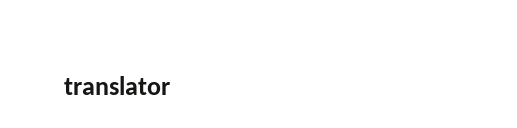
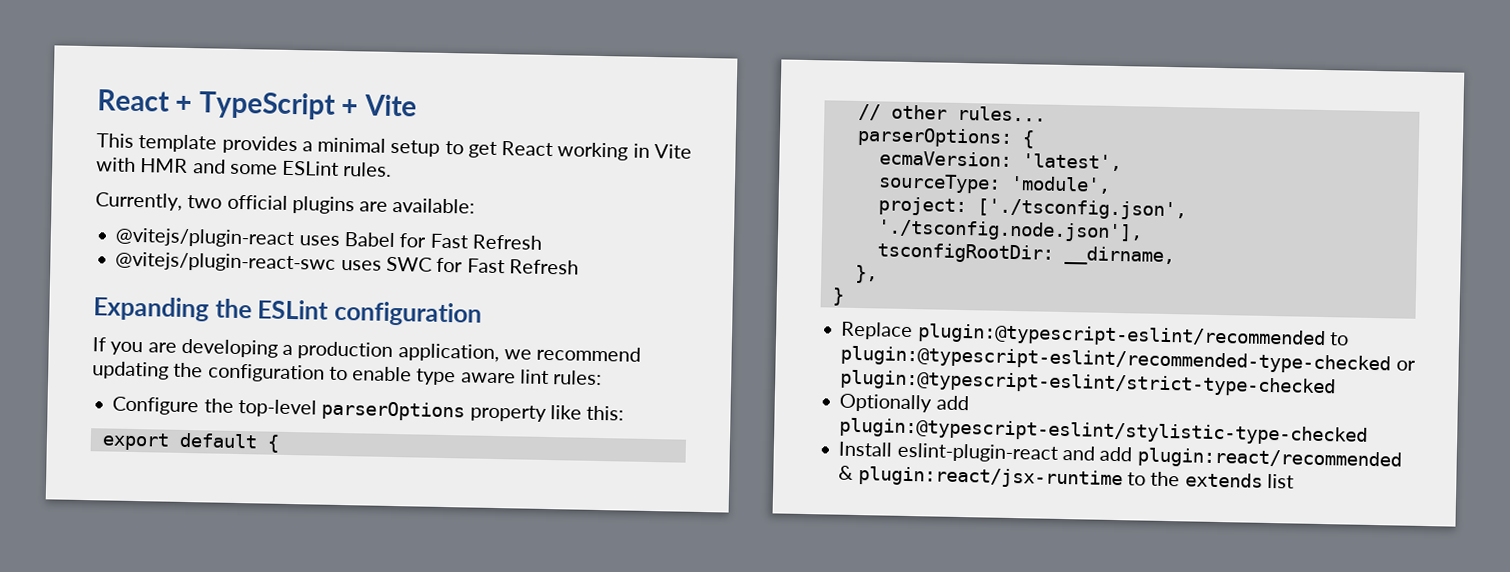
- translator
+ React + TypeScript + Vite
+ This template provides a minimal setup to get React working in Vite with HMR and some ESLint rules.
+ Currently, two official plugins are available:
+ @vitejs/plugin-react uses Babel for Fast Refresh
+ @vitejs/plugin-react-swc uses SWC for Fast Refresh
+ Expanding the ESLint configuration
+ If you are developing a production application, we recommend updating the configuration to enable type aware lint rules:
+ Configure the top-level parserOptions property like this:
+ export default {
+ // other rules...
+ parserOptions: {
+ ecmaVersion: 'latest',
+ sourceType: 'module',
+ project: ['./tsconfig.json', './tsconfig.node.json'],
+ tsconfigRootDir: __dirname,
+ },
+ }
+ Replace plugin:@typescript-eslint/recommended to plugin:@typescript-eslint/recommended-type-checked or plugin:@typescript-eslint/strict-type-checked
+ Optionally add plugin:@typescript-eslint/stylistic-type-checked
+ Install eslint-plugin-react and add plugin:react/recommended & plugin:react/jsx-runtime to the extends list

